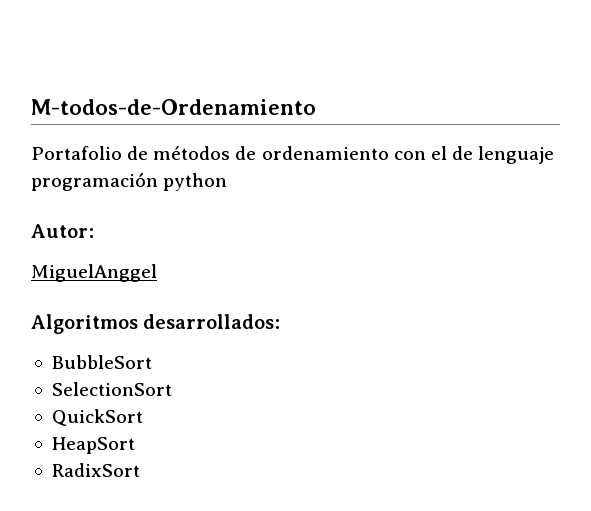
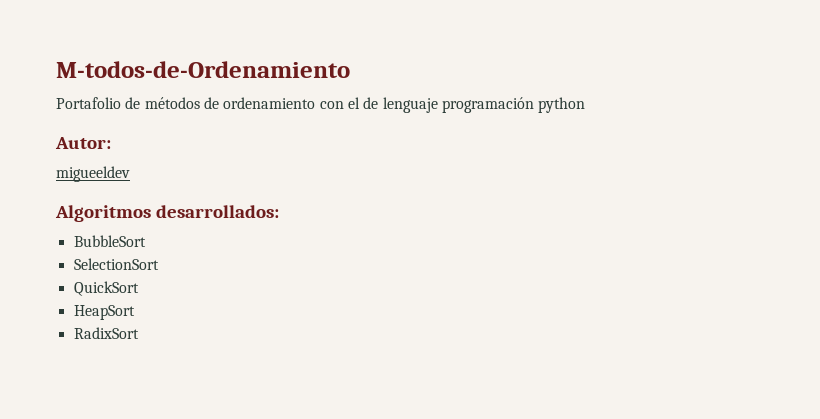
- MiguelAnggel
+ migueeldev

